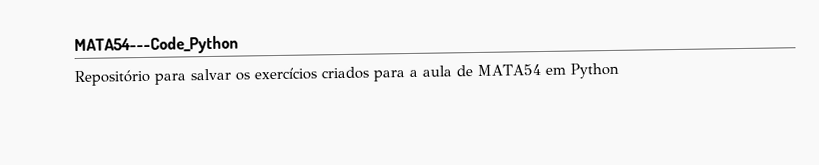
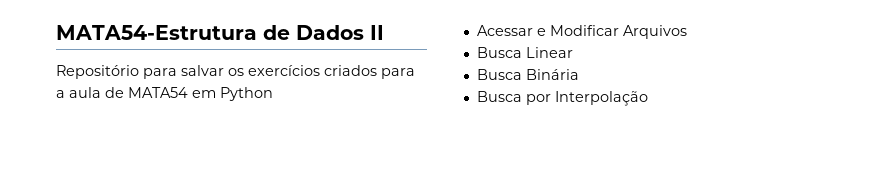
- MATA54---Code_Python
+ MATA54-Estrutura de Dados II
+ Acessar e Modificar Arquivos
+ Busca Linear
+ Busca Binária
+ Busca por Interpolação

